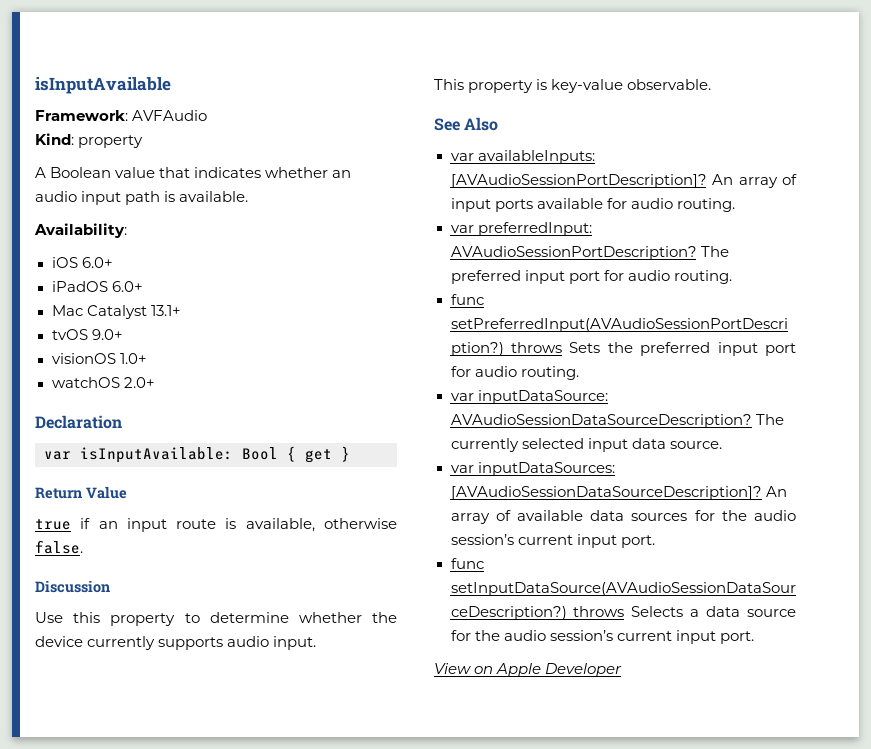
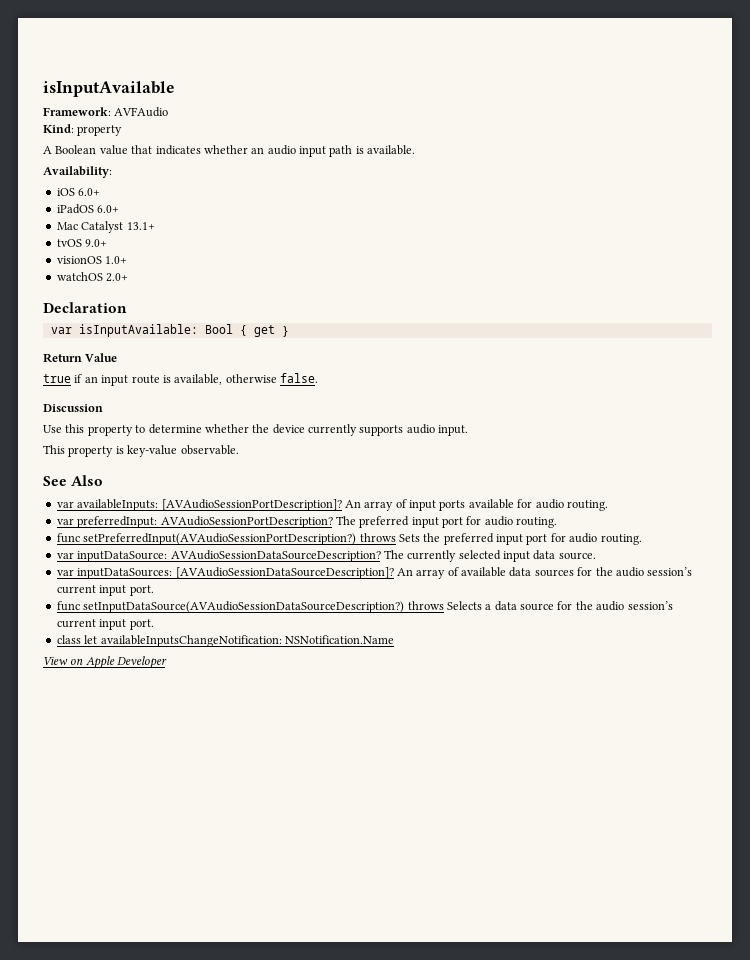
+ class let availableInputsChangeNotification: NSNotification.Name

